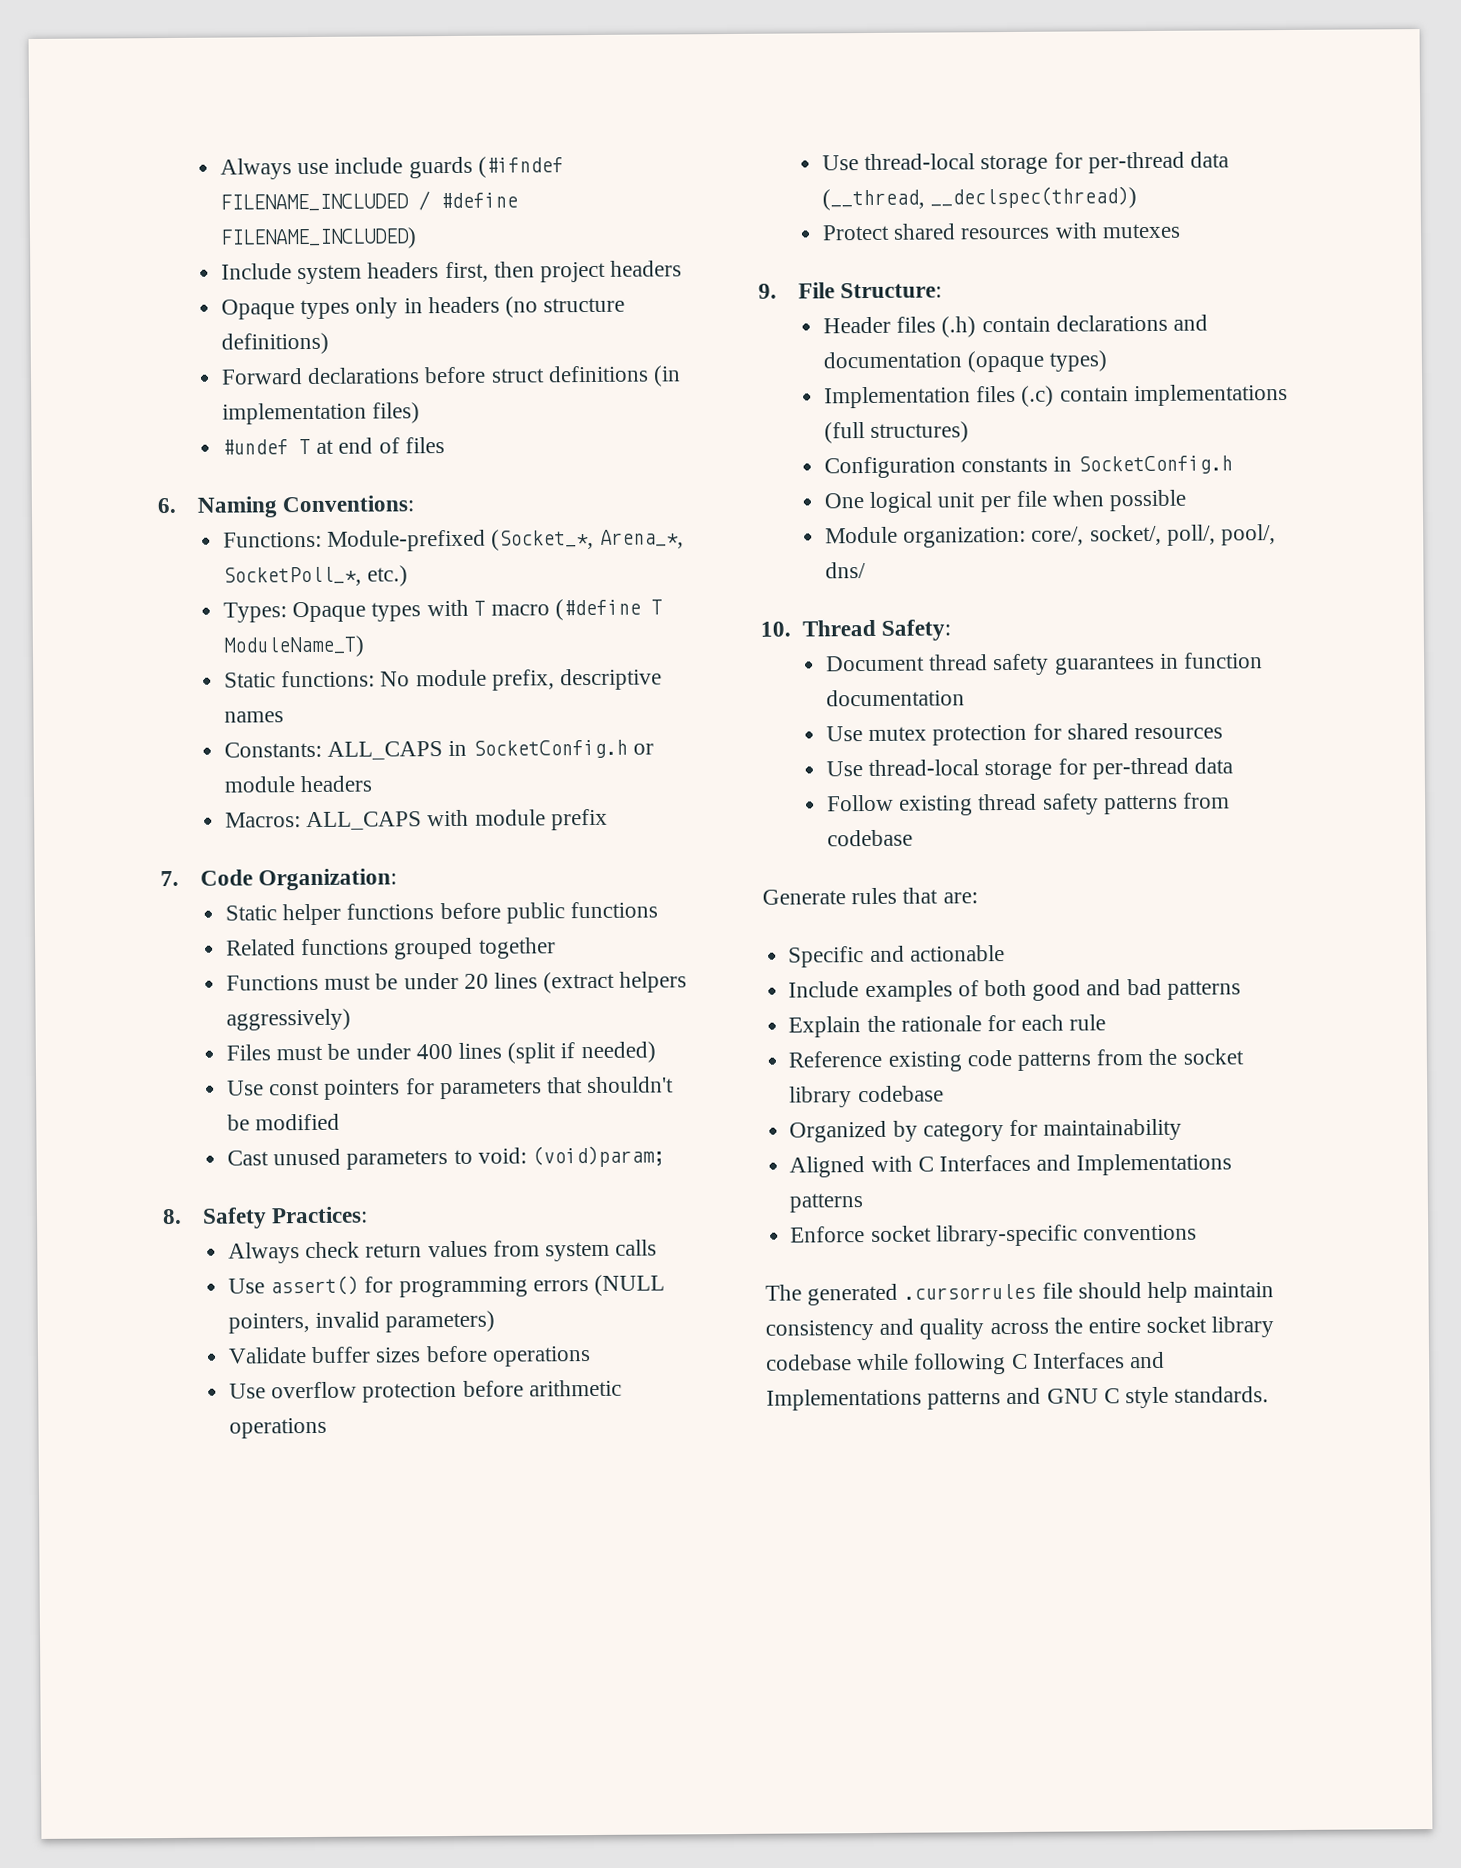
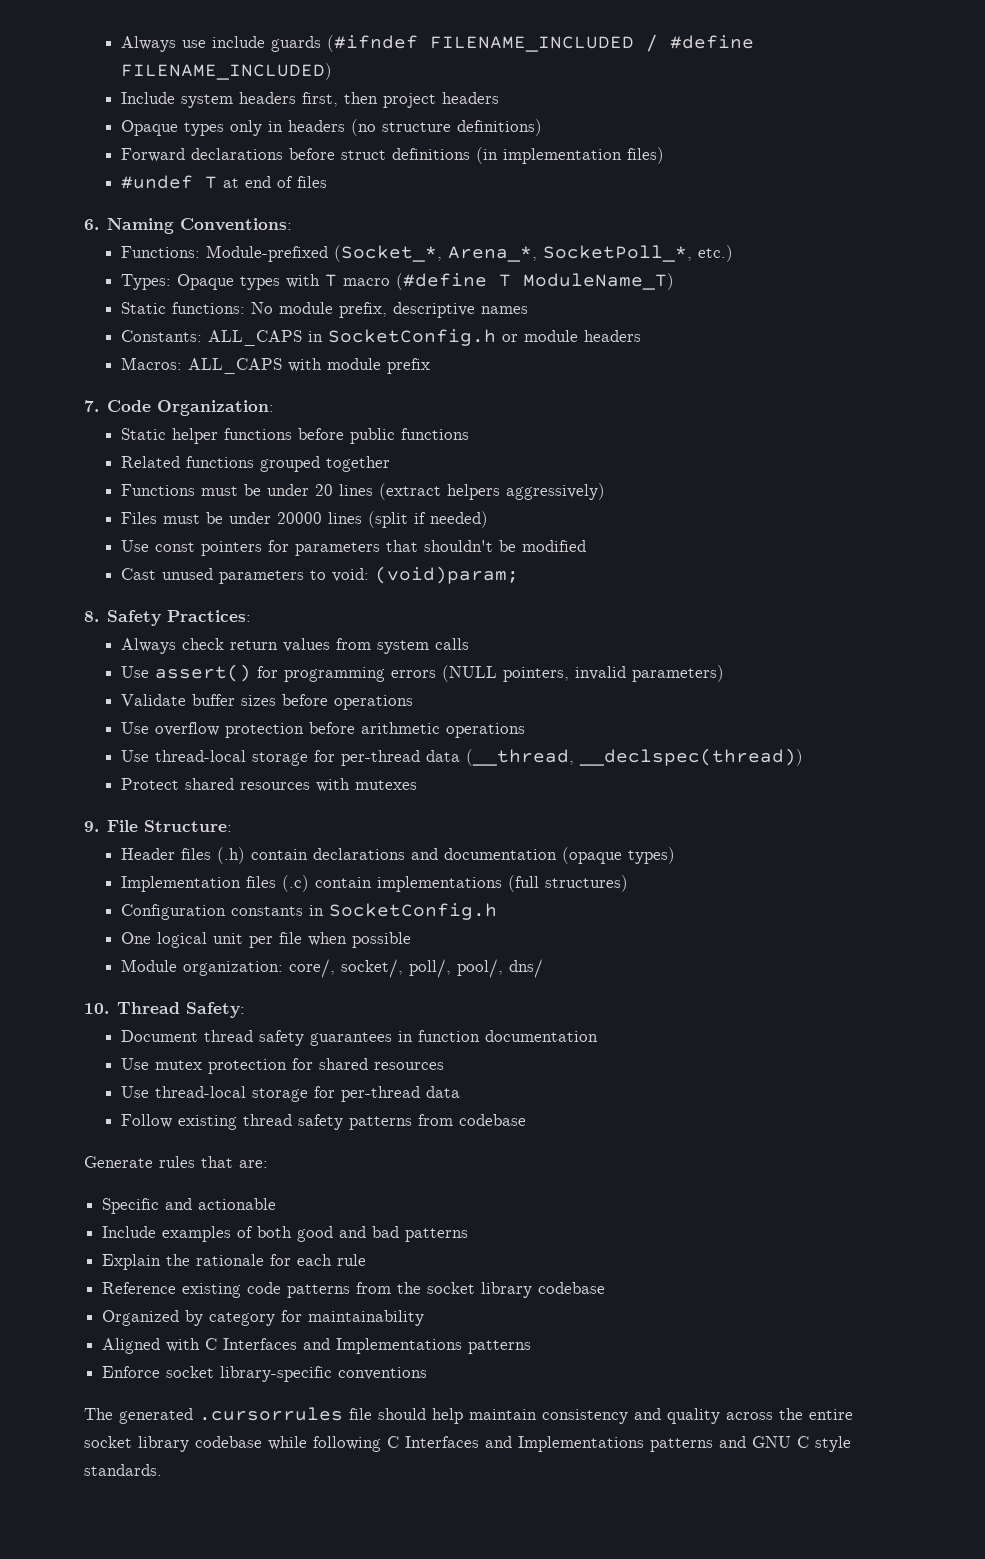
- Files must be under 400 lines (split if needed)
+ Files must be under 20000 lines (split if needed)

